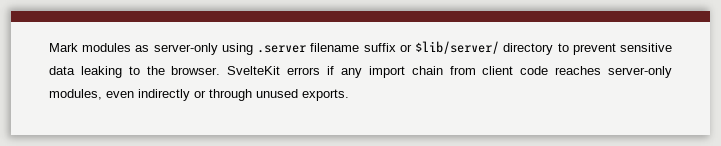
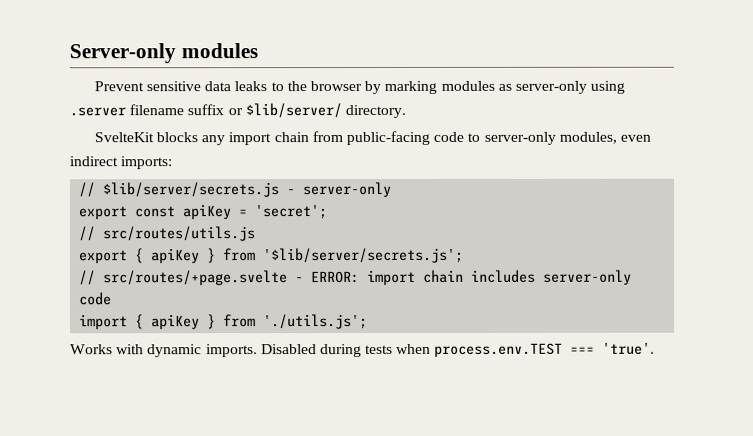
- Mark modules as server-only using .server filename suffix or $lib/server/ directory to prevent sensitive data leaking to the browser. SvelteKit errors if any import chain from client code reaches server-only modules, even indirectly or through unused exports.
+ Server-only modules
+ Prevent sensitive data leaks to the browser by marking modules as server-only using .server filename suffix or $lib/server/ directory.
+ SvelteKit blocks any import chain from public-facing code to server-only modules, even indirect imports:
+ // $lib/server/secrets.js - server-only
+ export const apiKey = 'secret';
+ // src/routes/utils.js
+ export { apiKey } from '$lib/server/secrets.js';
+ // src/routes/+page.svelte - ERROR: import chain includes server-only code
+ import { apiKey } from './utils.js';
+ Works with dynamic imports. Disabled during tests when process.env.TEST === 'true'.

